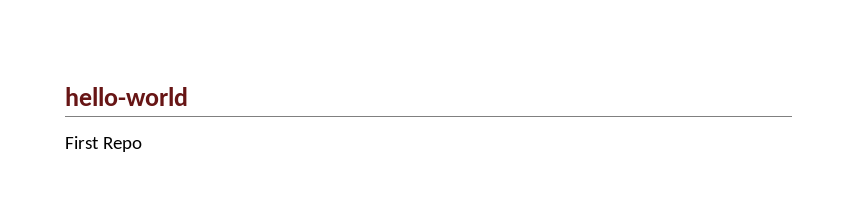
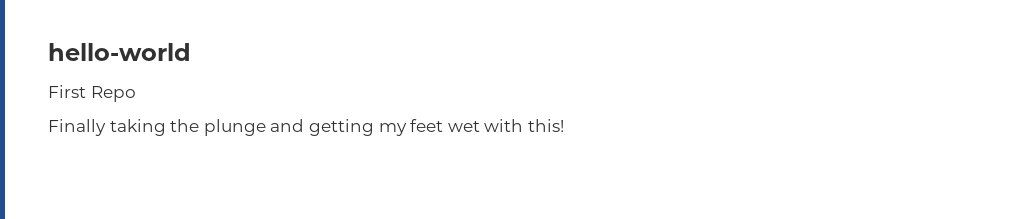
+ Finally taking the plunge and getting my feet wet with this!

